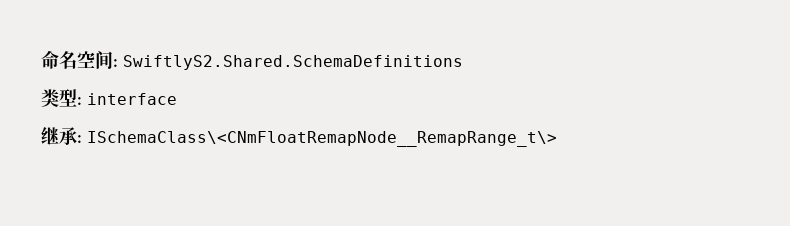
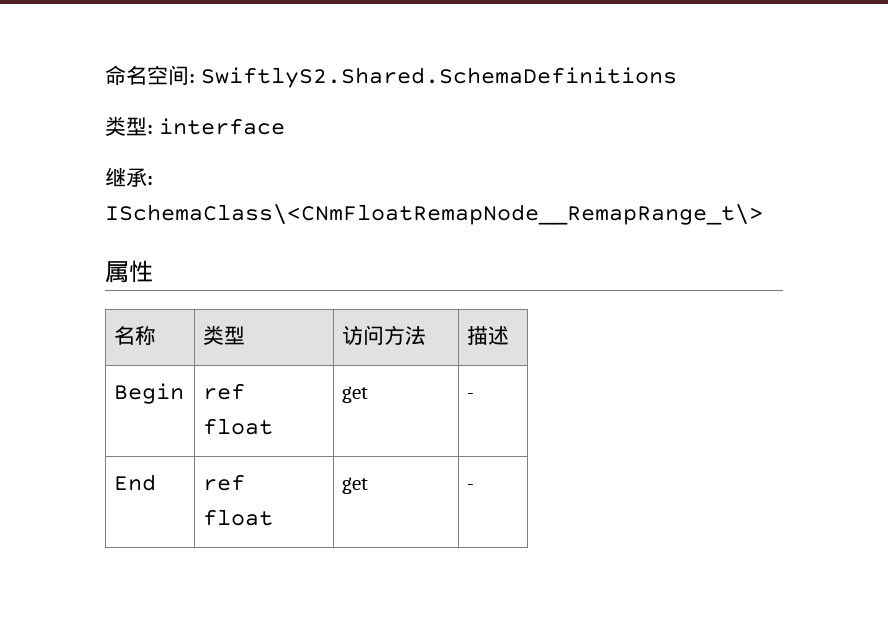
+ 属性
+ 名称 | 类型 | 访问方法 | 描述
+ Begin | ref float | get | -
+ End | ref float | get | -

